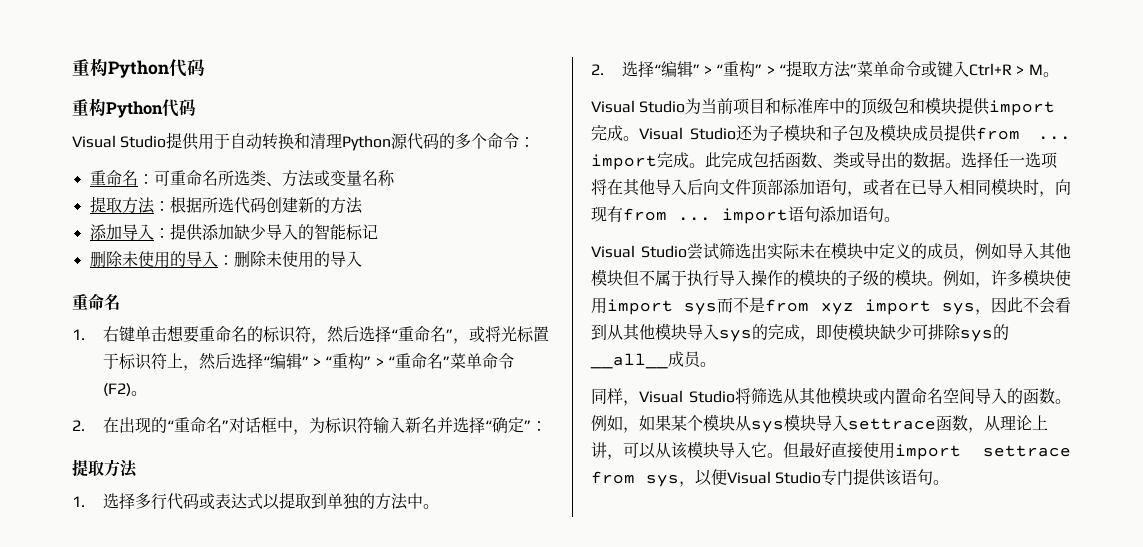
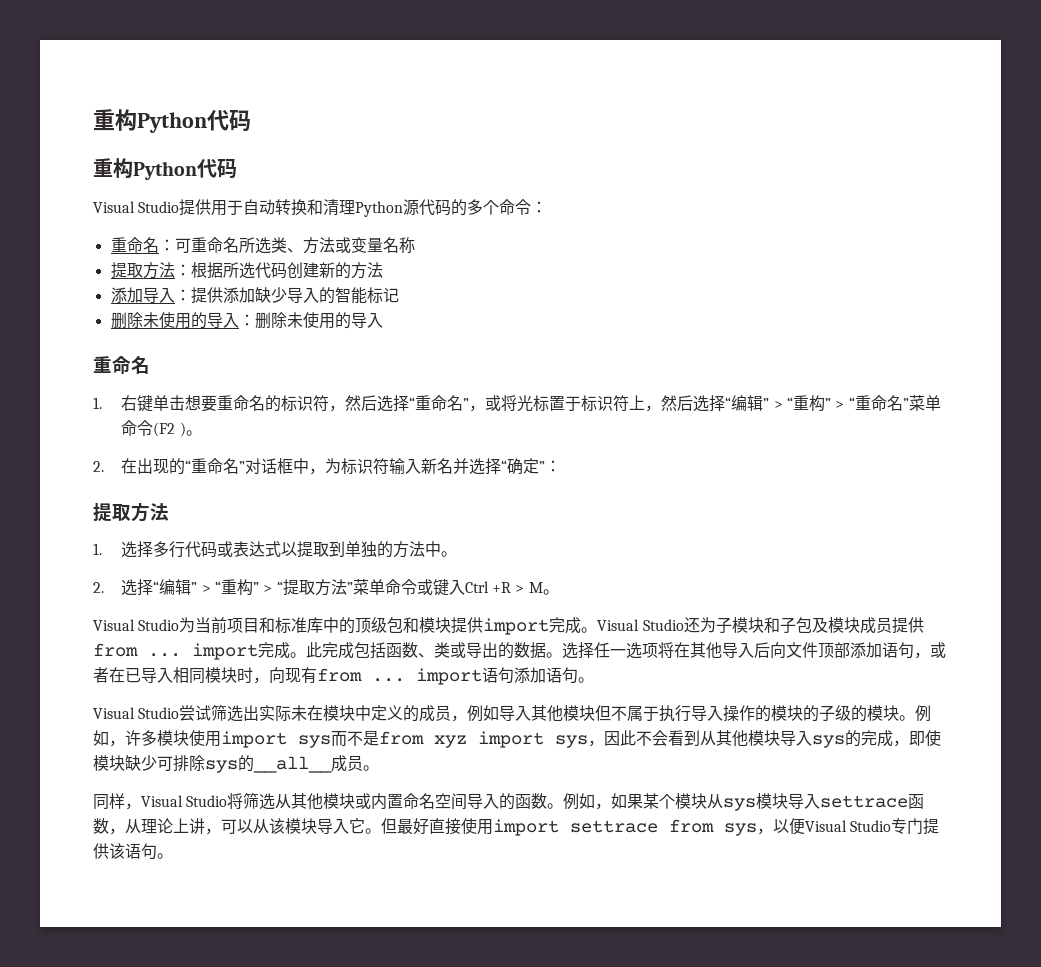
- 1.右键单击想要重命名的标识符，然后选择“重命名”，或将光标置于标识符上，然后选择“编辑” > “重构” > “重命名”菜单命令(F2)。
+ 1.右键单击想要重命名的标识符，然后选择“重命名”，或将光标置于标识符上，然后选择“编辑” > “重构” > “重命名”菜单命令(F2 )。
- 2.选择“编辑” > “重构” > “提取方法”菜单命令或键入Ctrl+R > M。
+ 2.选择“编辑” > “重构” > “提取方法”菜单命令或键入Ctrl +R > M。

